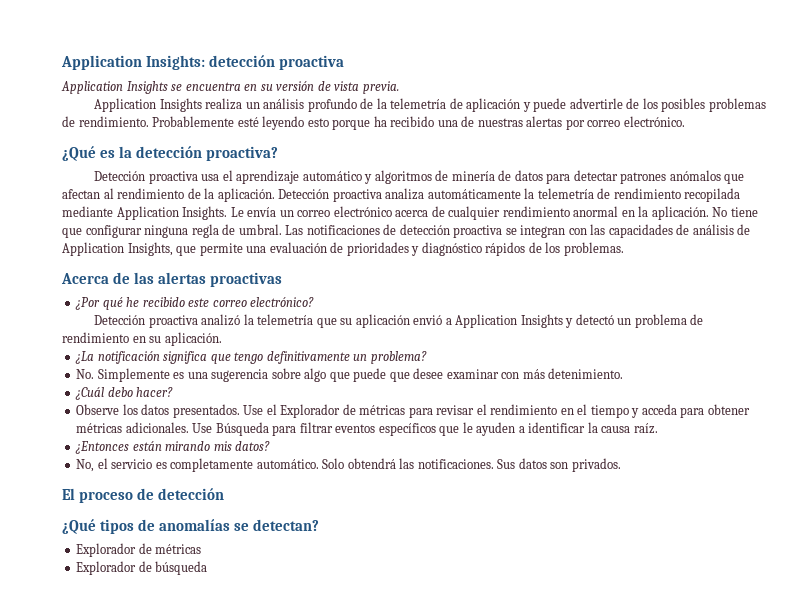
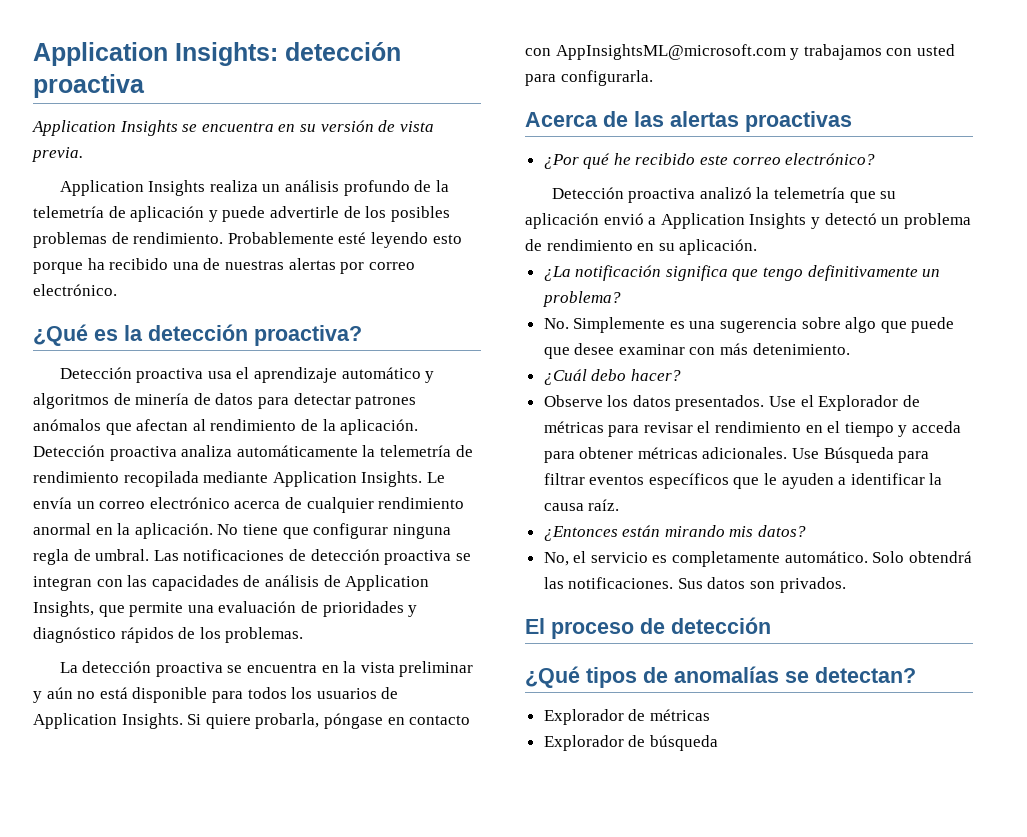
+ La detección proactiva se encuentra en la vista preliminar y aún no está disponible para todos los usuarios de Application Insights. Si quiere probarla, póngase en contacto con AppInsightsML@microsoft.com y trabajamos con usted para configurarla.

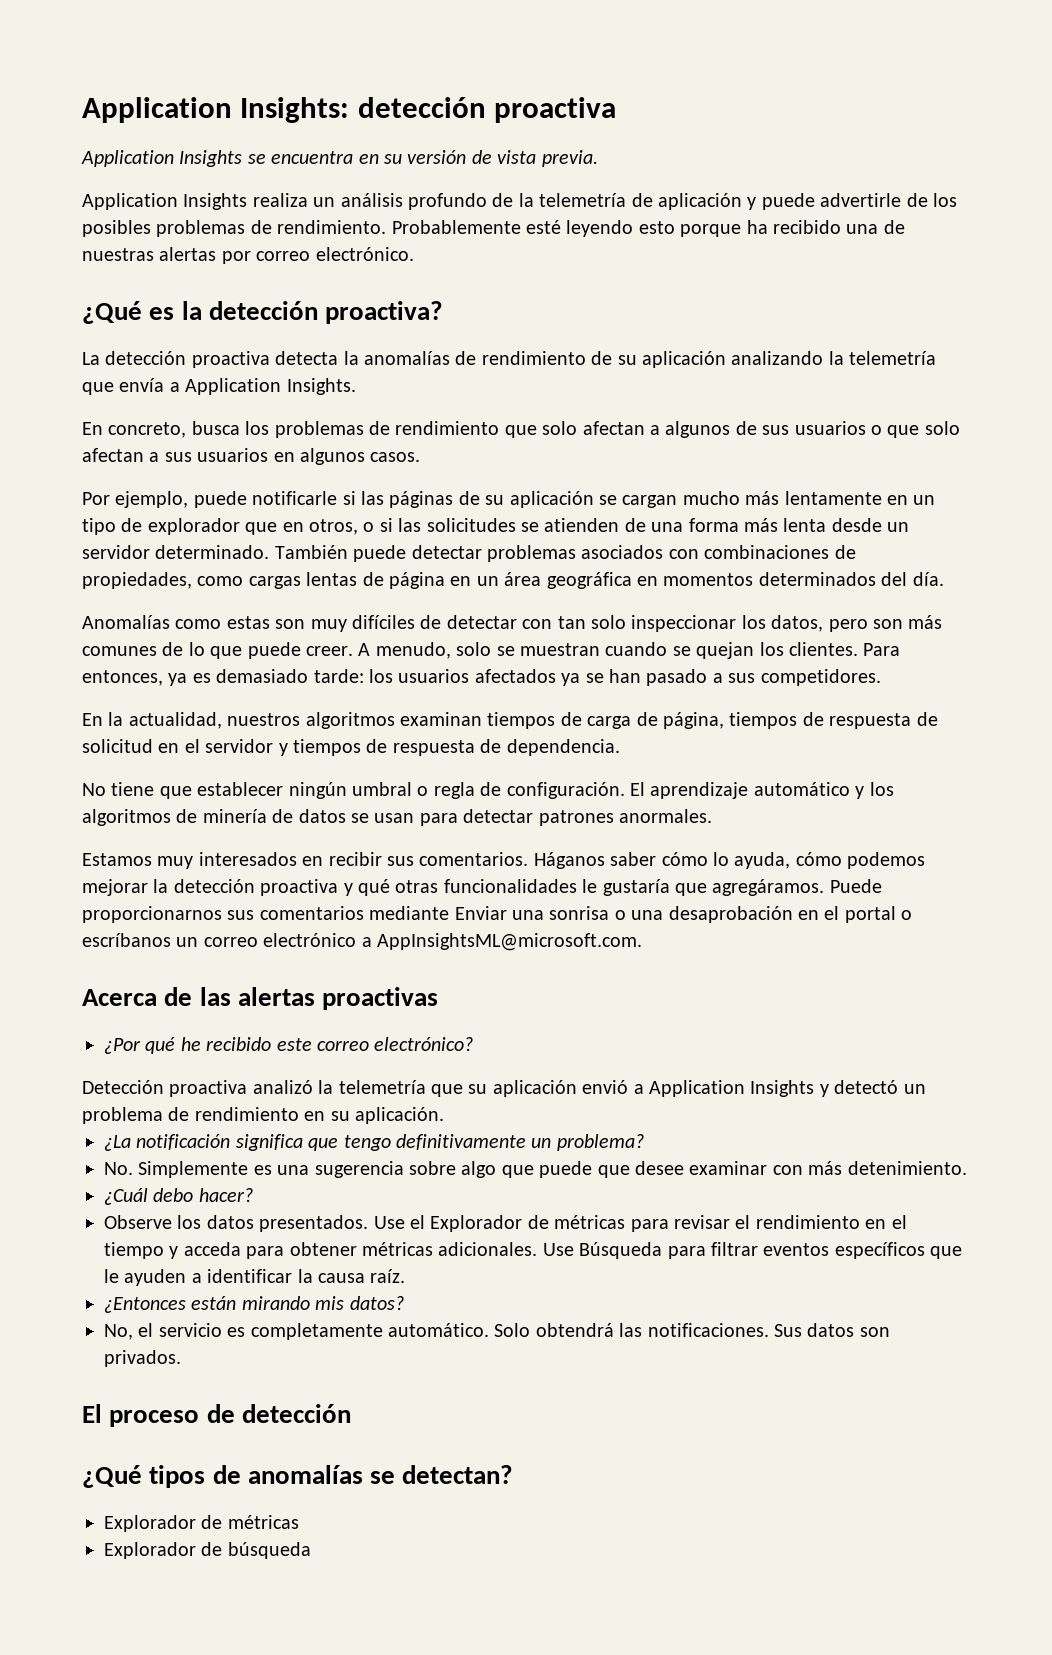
- Detección proactiva usa el aprendizaje automático y algoritmos de minería de datos para detectar patrones anómalos que afectan al rendimiento de la aplicación. Detección proactiva analiza automáticamente la telemetría de rendimiento recopilada mediante Application Insights. Le envía un correo electrónico acerca de cualquier rendimiento anormal en la aplicación. No tiene que configurar ninguna regla de umbral. Las notificaciones de detección proactiva se integran con las capacidades de análisis de Application Insights, que permite una evaluación de prioridades y diagnóstico rápidos de los problemas.
- La detección proactiva se encuentra en la vista preliminar y aún no está disponible para todos los usuarios de Application Insights. Si quiere probarla, póngase en contacto con AppInsightsML@microsoft.com y trabajamos con usted para configurarla.
+ La detección proactiva detecta la anomalías de rendimiento de su aplicación analizando la telemetría que envía a Application Insights.
+ En concreto, busca los problemas de rendimiento que solo afectan a algunos de sus usuarios o que solo afectan a sus usuarios en algunos casos.
+ Por ejemplo, puede notificarle si las páginas de su aplicación se cargan mucho más lentamente en un tipo de explorador que en otros, o si las solicitudes se atienden de una forma más lenta desde un servidor determinado. También puede detectar problemas asociados con combinaciones de propiedades, como cargas lentas de página en un área geográfica en momentos determinados del día.
+ Anomalías como estas son muy difíciles de detectar con tan solo inspeccionar los datos, pero son más comunes de lo que puede creer. A menudo, solo se muestran cuando se quejan los clientes. Para entonces, ya es demasiado tarde: los usuarios afectados ya se han pasado a sus competidores.
+ En la actualidad, nuestros algoritmos examinan tiempos de carga de página, tiempos de respuesta de solicitud en el servidor y tiempos de respuesta de dependencia.
+ No tiene que establecer ningún umbral o regla de configuración. El aprendizaje automático y los algoritmos de minería de datos se usan para detectar patrones anormales.
+ Estamos muy interesados en recibir sus comentarios. Háganos saber cómo lo ayuda, cómo podemos mejorar la detección proactiva y qué otras funcionalidades le gustaría que agregáramos. Puede proporcionarnos sus comentarios mediante Enviar una sonrisa o una desaprobación en el portal o escríbanos un correo electrónico a AppInsightsML@microsoft.com.

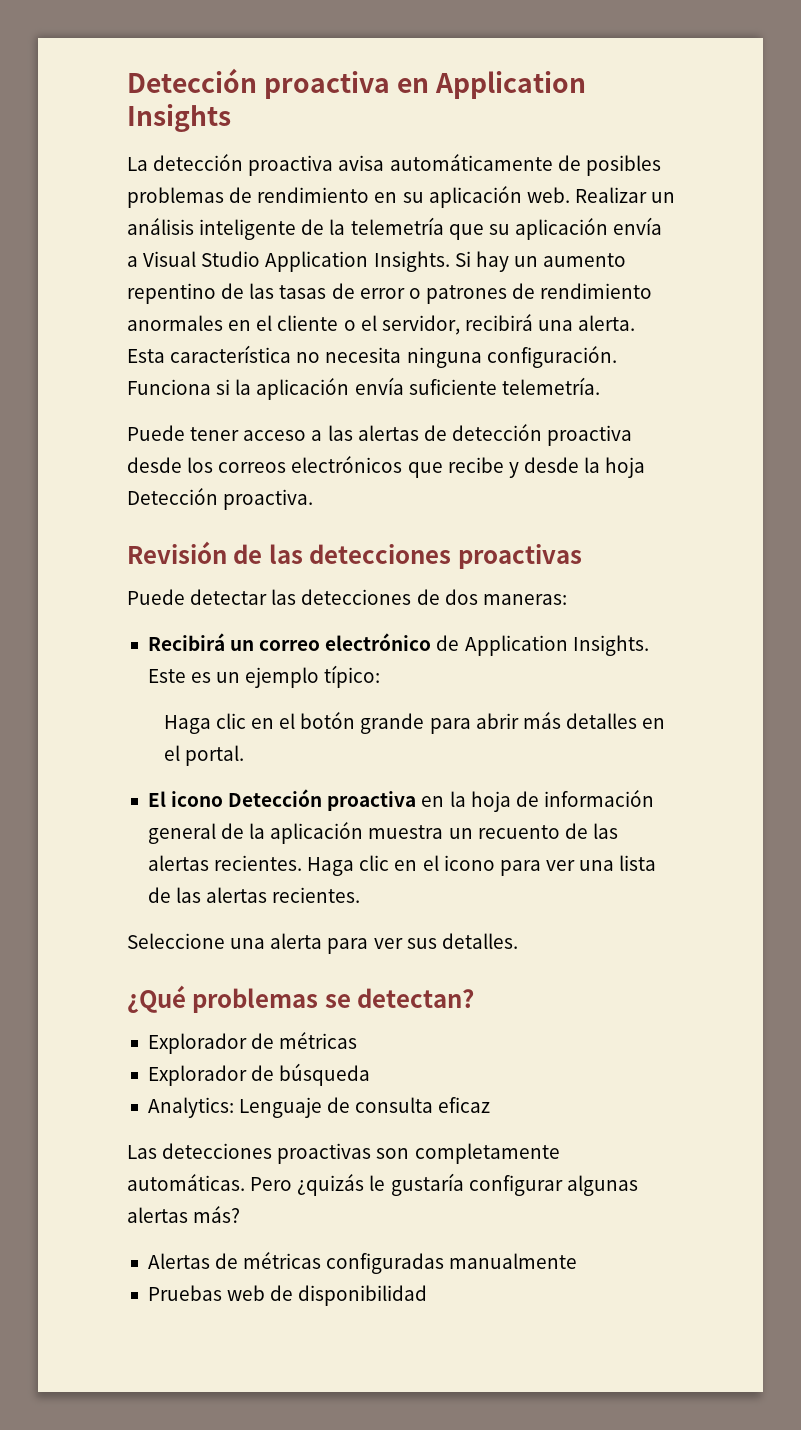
- Application Insights: detección proactiva
- Application Insights se encuentra en su versión de vista previa.
- Application Insights realiza un análisis profundo de la telemetría de aplicación y puede advertirle de los posibles problemas de rendimiento. Probablemente esté leyendo esto porque ha recibido una de nuestras alertas por correo electrónico.
- ¿Qué es la detección proactiva?
- La detección proactiva detecta la anomalías de rendimiento de su aplicación analizando la telemetría que envía a Application Insights.
- En concreto, busca los problemas de rendimiento que solo afectan a algunos de sus usuarios o que solo afectan a sus usuarios en algunos casos.
- Por ejemplo, puede notificarle si las páginas de su aplicación se cargan mucho más lentamente en un tipo de explorador que en otros, o si las solicitudes se atienden de una forma más lenta desde un servidor determinado. También puede detectar problemas asociados con combinaciones de propiedades, como cargas lentas de página en un área geográfica en momentos determinados del día.
- Anomalías como estas son muy difíciles de detectar con tan solo inspeccionar los datos, pero son más comunes de lo que puede creer. A menudo, solo se muestran cuando se quejan los clientes. Para entonces, ya es demasiado tarde: los usuarios afectados ya se han pasado a sus competidores.
- En la actualidad, nuestros algoritmos examinan tiempos de carga de página, tiempos de respuesta de solicitud en el servidor y tiempos de respuesta de dependencia.
- No tiene que establecer ningún umbral o regla de configuración. El aprendizaje automático y los algoritmos de minería de datos se usan para detectar patrones anormales.
- Estamos muy interesados en recibir sus comentarios. Háganos saber cómo lo ayuda, cómo podemos mejorar la detección proactiva y qué otras funcionalidades le gustaría que agregáramos. Puede proporcionarnos sus comentarios mediante Enviar una sonrisa o una desaprobación en el portal o escríbanos un correo electrónico a AppInsightsML@microsoft.com.
- Acerca de las alertas proactivas
- ¿Por qué he recibido este correo electrónico?
- Detección proactiva analizó la telemetría que su aplicación envió a Application Insights y detectó un problema de rendimiento en su aplicación.
- ¿La notificación significa que tengo definitivamente un problema?
- No. Simplemente es una sugerencia sobre algo que puede que desee examinar con más detenimiento.
- ¿Cuál debo hacer?
- Observe los datos presentados. Use el Explorador de métricas para revisar el rendimiento en el tiempo y acceda para obtener métricas adicionales. Use Búsqueda para filtrar eventos específicos que le ayuden a identificar la causa raíz.
- ¿Entonces están mirando mis datos?
- No, el servicio es completamente automático. Solo obtendrá las notificaciones. Sus datos son privados.
- El proceso de detección
- ¿Qué tipos de anomalías se detectan?
+ Detección proactiva en Application Insights
+ La detección proactiva avisa automáticamente de posibles problemas de rendimiento en su aplicación web. Realizar un análisis inteligente de la telemetría que su aplicación envía a Visual Studio Application Insights. Si hay un aumento repentino de las tasas de error o patrones de rendimiento anormales en el cliente o el servidor, recibirá una alerta. Esta característica no necesita ninguna configuración. Funciona si la aplicación envía suficiente telemetría.
+ Puede tener acceso a las alertas de detección proactiva desde los correos electrónicos que recibe y desde la hoja Detección proactiva.
+ Revisión de las detecciones proactivas
+ Puede detectar las detecciones de dos maneras:
+ Recibirá un correo electrónico de Application Insights. Este es un ejemplo típico:
+ Haga clic en el botón grande para abrir más detalles en el portal.
+ El icono Detección proactiva en la hoja de información general de la aplicación muestra un recuento de las alertas recientes. Haga clic en el icono para ver una lista de las alertas recientes.
+ Seleccione una alerta para ver sus detalles.
+ ¿Qué problemas se detectan?
+ Analytics: Lenguaje de consulta eficaz
+ Las detecciones proactivas son completamente automáticas. Pero ¿quizás le gustaría configurar algunas alertas más?
+ Alertas de métricas configuradas manualmente
+ Pruebas web de disponibilidad

